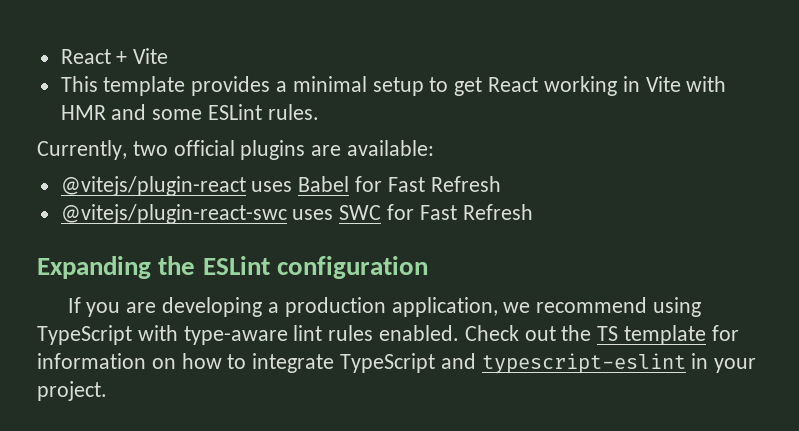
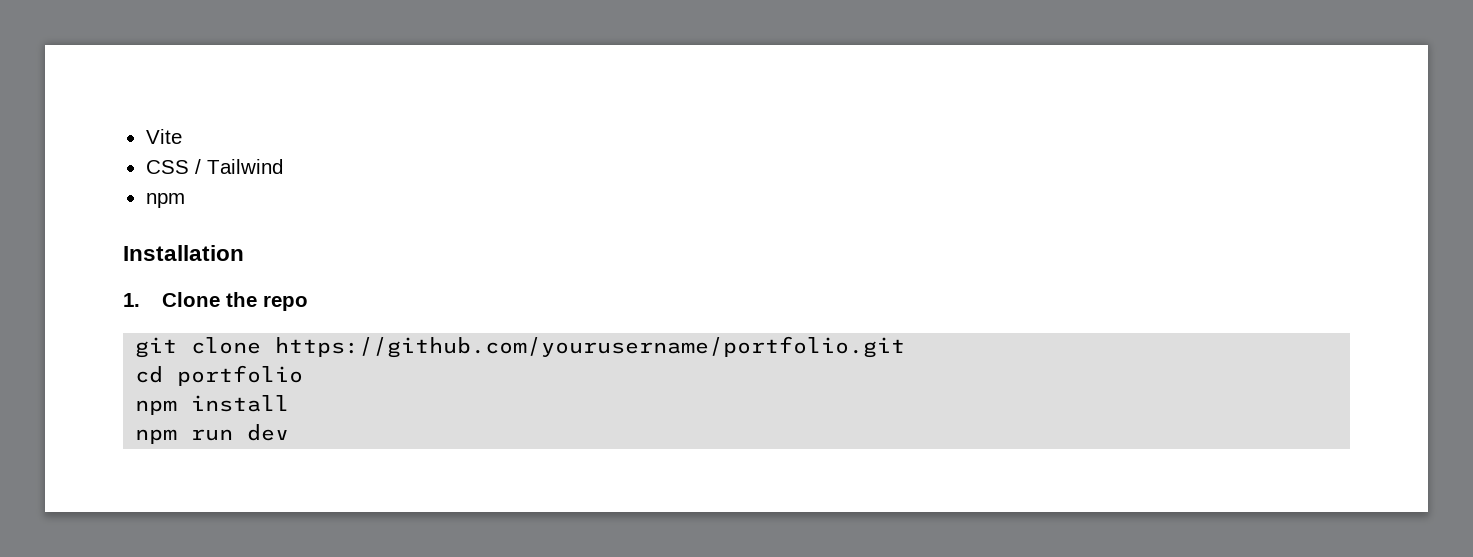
- React + Vite
+ Vite
- This template provides a minimal setup to get React working in Vite with HMR and some ESLint rules.
- Currently, two official plugins are available:
- @vitejs/plugin-react uses Babel for Fast Refresh
- @vitejs/plugin-react-swc uses SWC for Fast Refresh
- Expanding the ESLint configuration
- If you are developing a production application, we recommend using TypeScript with type-aware lint rules enabled. Check out the TS template for information on how to integrate TypeScript and typescript-eslint in your project.
+ CSS / Tailwind
+ npm
+ Installation
+ 1. Clone the repo
+ git clone https://github.com/yourusername/portfolio.git
+ cd portfolio
+ npm install
+ npm run dev

